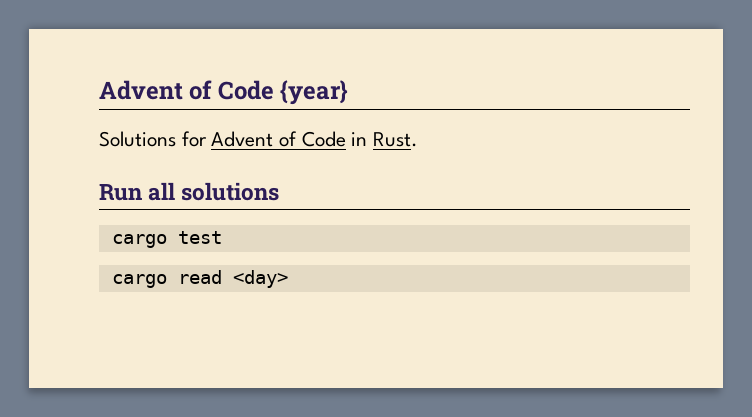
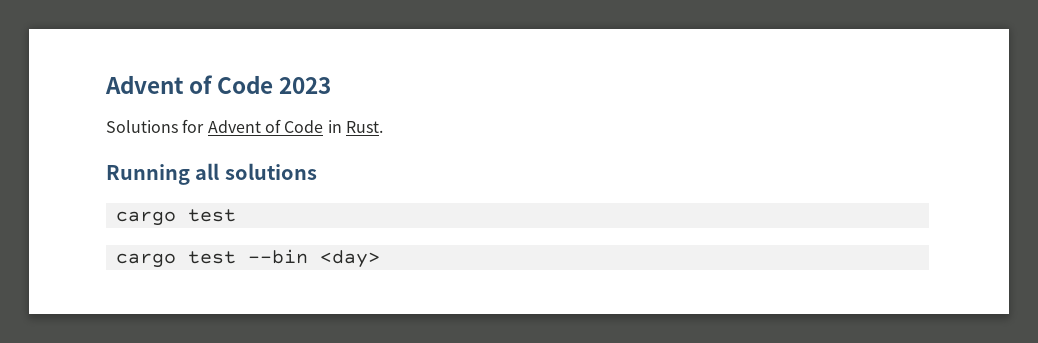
- Advent of Code {year}
+ Advent of Code 2023
- Run all solutions
+ Running all solutions
- cargo read <day>
+ cargo test --bin <day>

